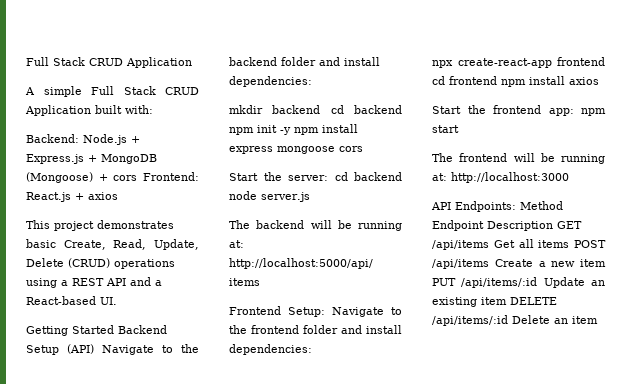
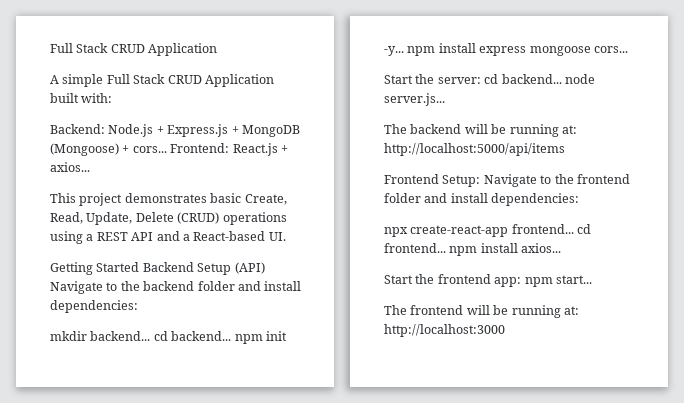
- Backend: Node.js + Express.js + MongoDB (Mongoose) + cors Frontend: React.js + axios
+ Backend: Node.js + Express.js + MongoDB (Mongoose) + cors... Frontend: React.js + axios...
- mkdir backend cd backend npm init -y npm install express mongoose cors
+ mkdir backend... cd backend... npm init -y... npm install express mongoose cors...
- Start the server: cd backend node server.js
+ Start the server: cd backend... node server.js...
- npx create-react-app frontend cd frontend npm install axios
+ npx create-react-app frontend... cd frontend... npm install axios...
- Start the frontend app: npm start
+ Start the frontend app: npm start...
- API Endpoints: Method Endpoint Description GET /api/items Get all items POST /api/items Create a new item PUT /api/items/:id Update an existing item DELETE /api/items/:id Delete an item

